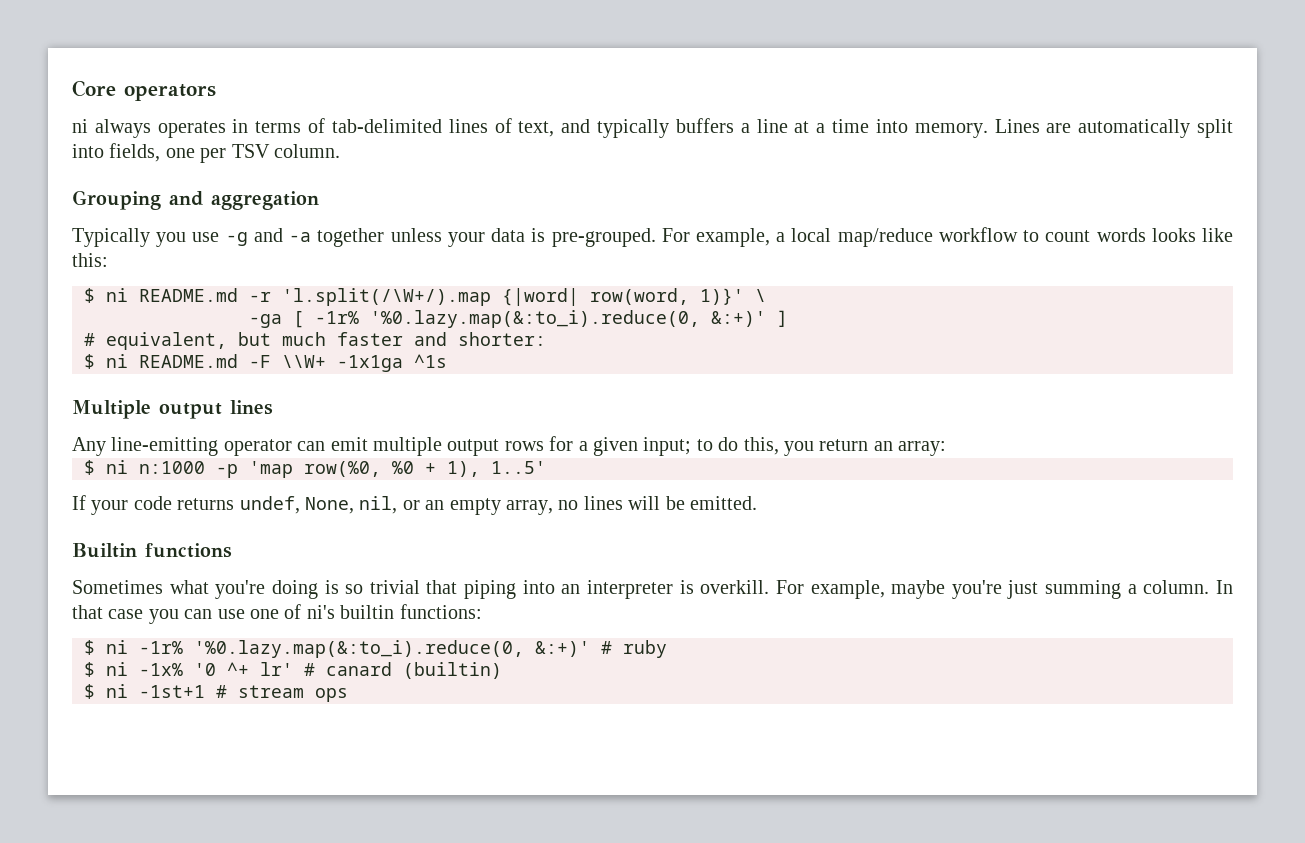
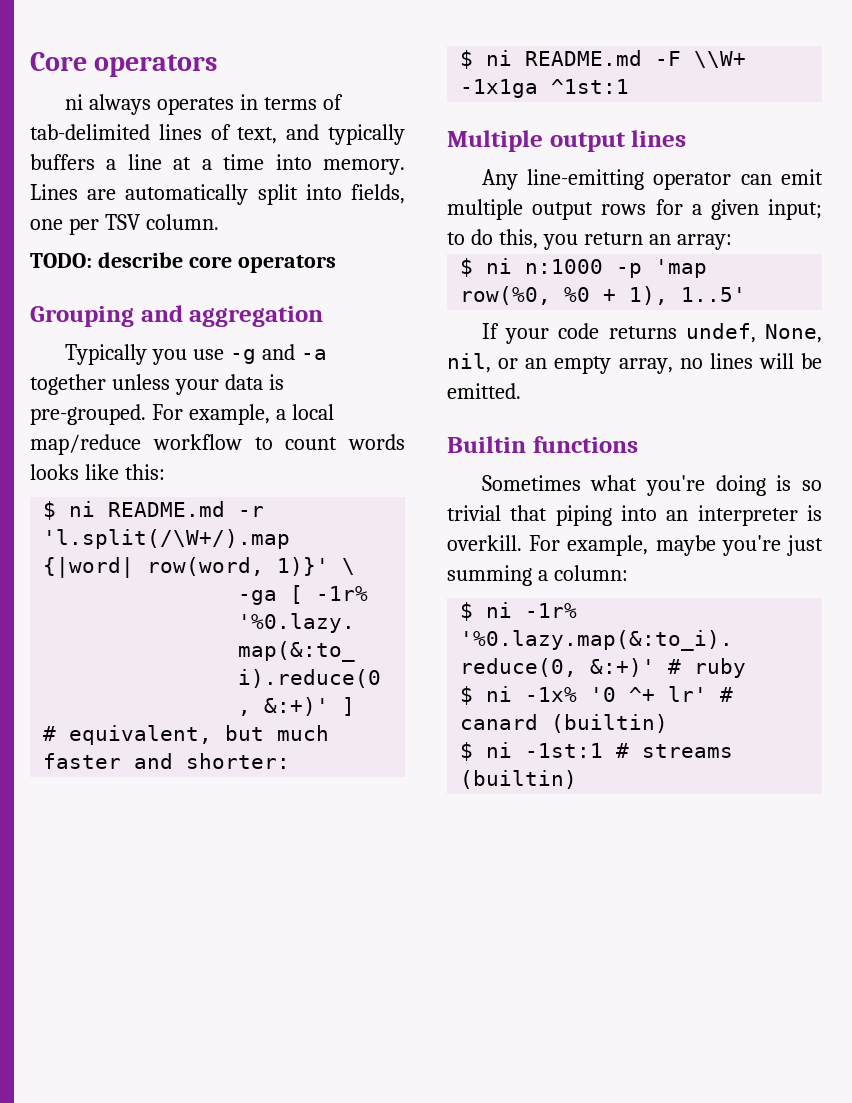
+ TODO: describe core operators
- $ ni README.md -F \\W+ -1x1ga ^1s
+ $ ni README.md -F \\W+ -1x1ga ^1st:1
- For example, maybe you're just summing a column. In that case you can use one of ni's builtin functions:
+ For example, maybe you're just summing a column:
- $ ni -1st+1 # stream ops
+ $ ni -1st:1 # streams (builtin)

